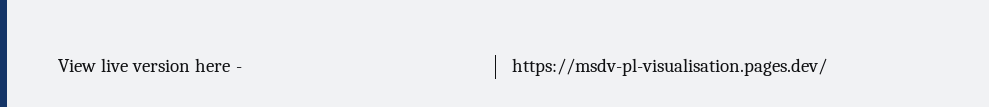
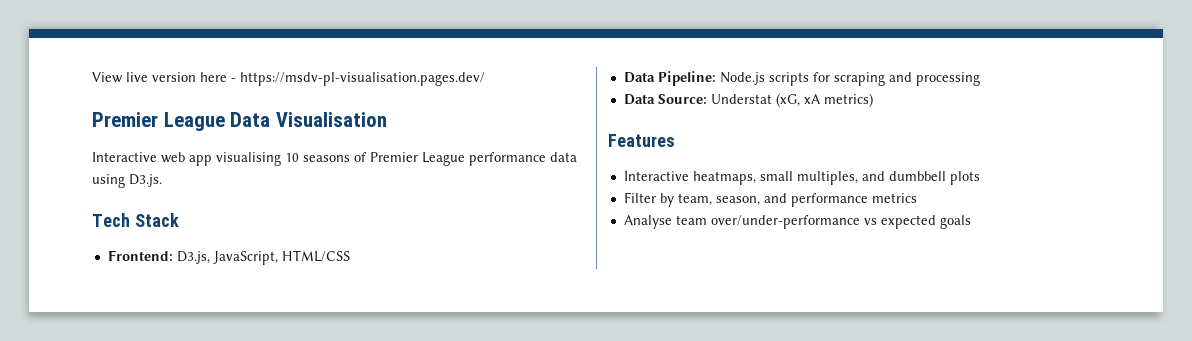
+ Premier League Data Visualisation
+ Interactive web app visualising 10 seasons of Premier League performance data using D3.js.
+ Tech Stack
+ Frontend: D3.js, JavaScript, HTML/CSS
+ Data Pipeline: Node.js scripts for scraping and processing
+ Data Source: Understat (xG, xA metrics)
+ Features
+ Interactive heatmaps, small multiples, and dumbbell plots
+ Filter by team, season, and performance metrics
+ Analyse team over/under-performance vs expected goals

